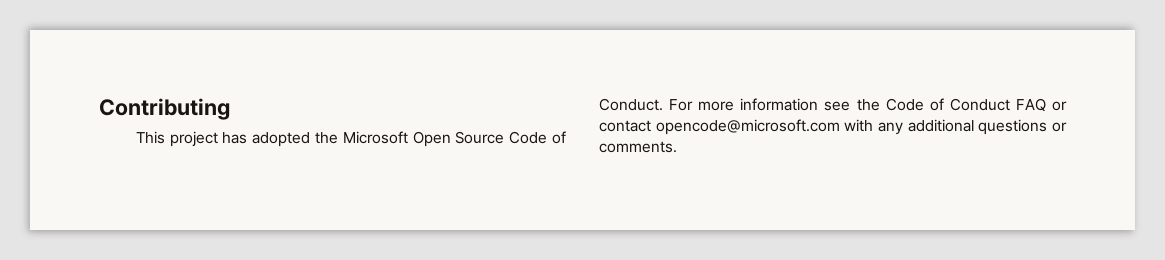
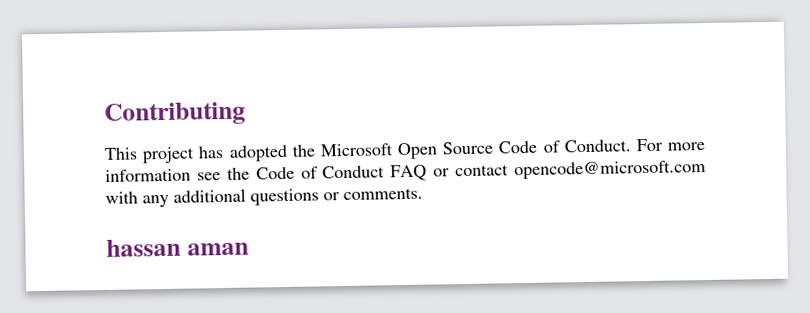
+ hassan aman

